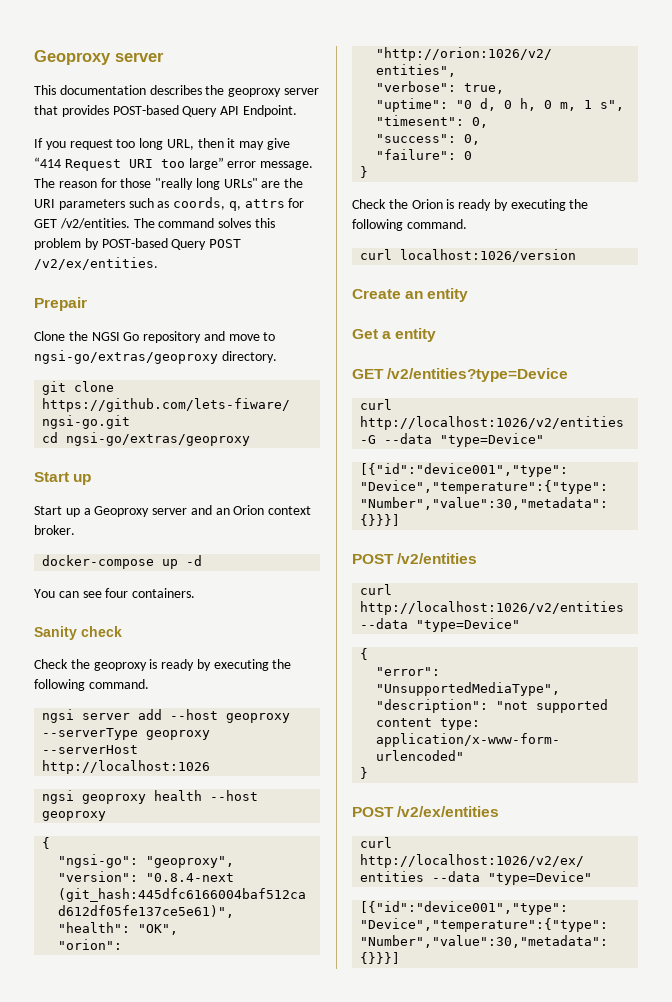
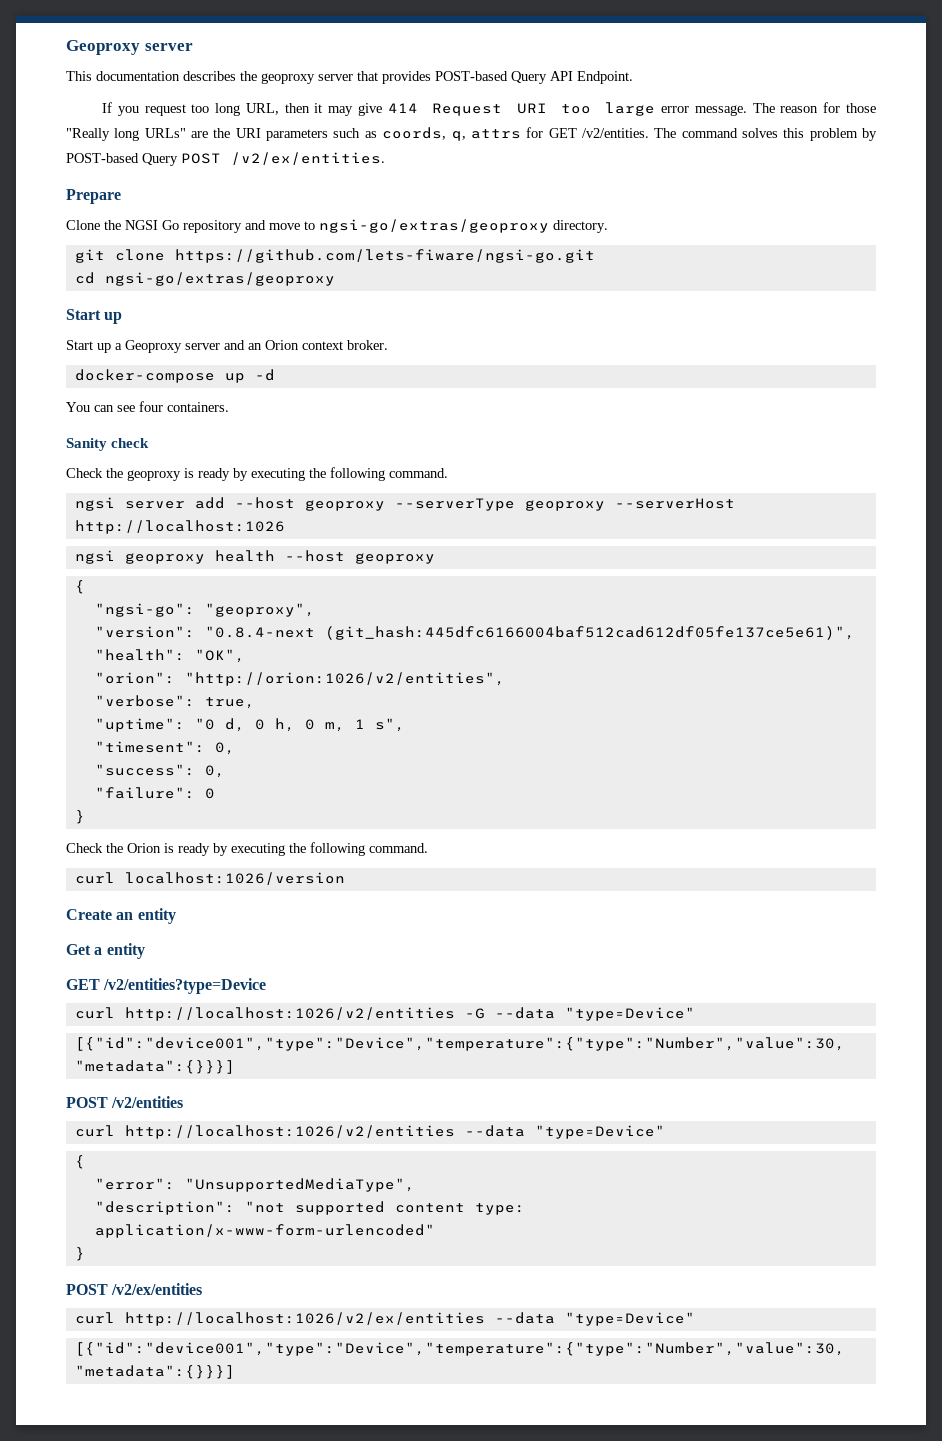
- If you request too long URL, then it may give “414 Request URI too large” error message.
+ If you request too long URL, then it may give 414 Request URI too large error message.
- The reason for those "really long URLs" are the URI parameters such as coords, q, attrs for GET /v2/entities.
+ The reason for those "Really long URLs" are the URI parameters such as coords, q, attrs for GET /v2/entities.
- Prepair
+ Prepare

